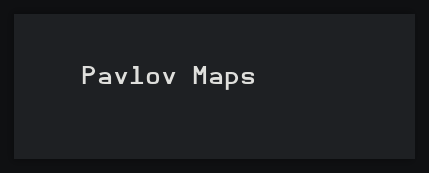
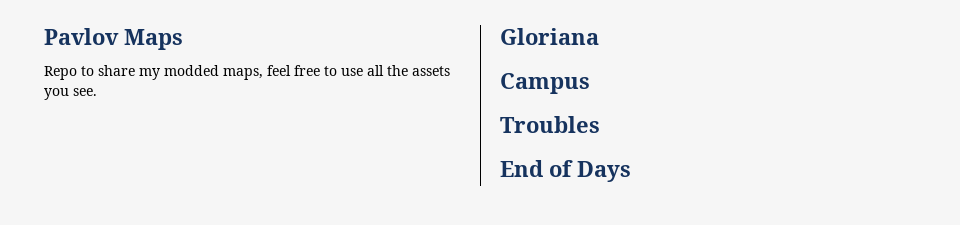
+ Repo to share my modded maps, feel free to use all the assets you see.
+ Gloriana
+ Campus
+ Troubles
+ End of Days

